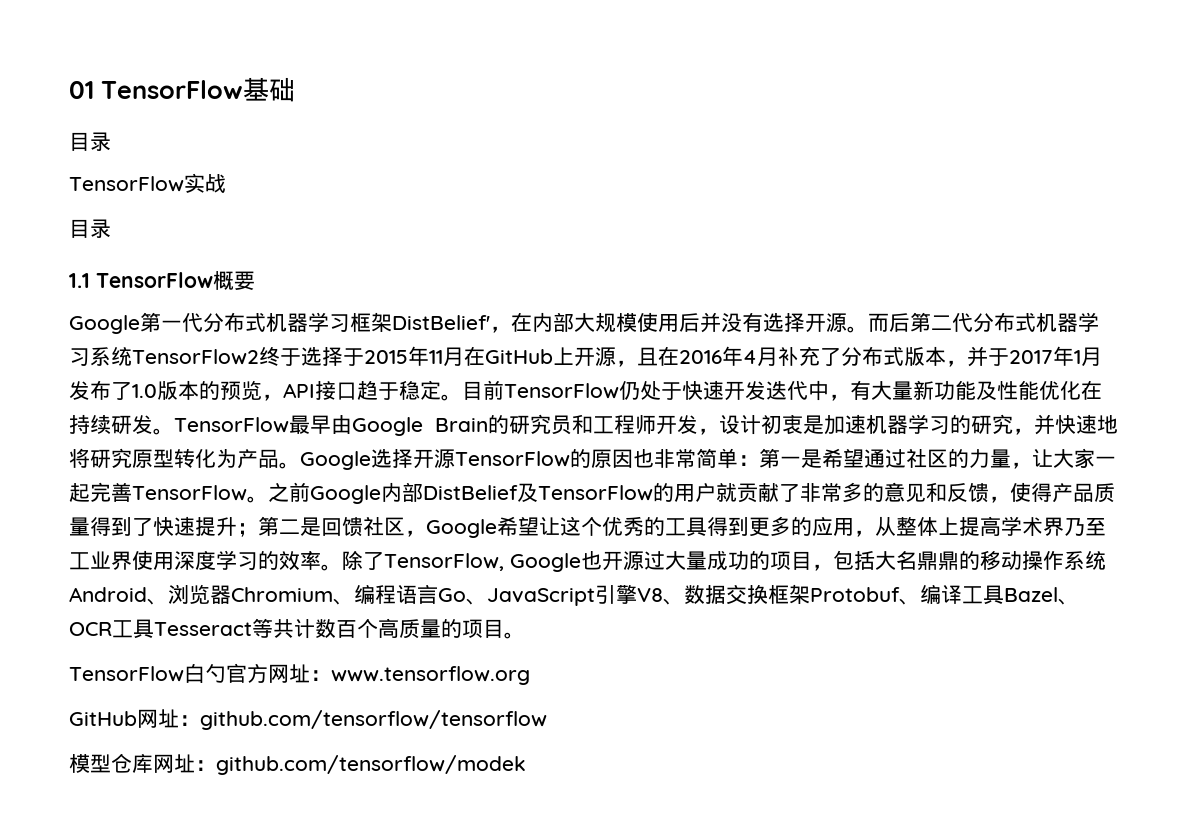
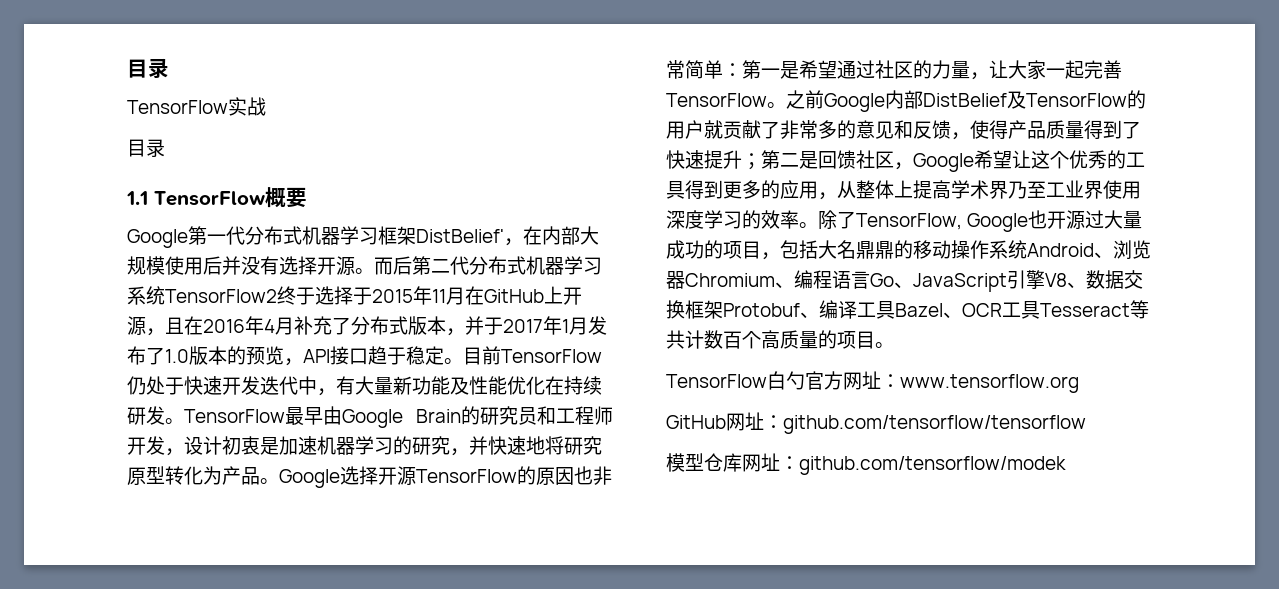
- 01 TensorFlow基础

